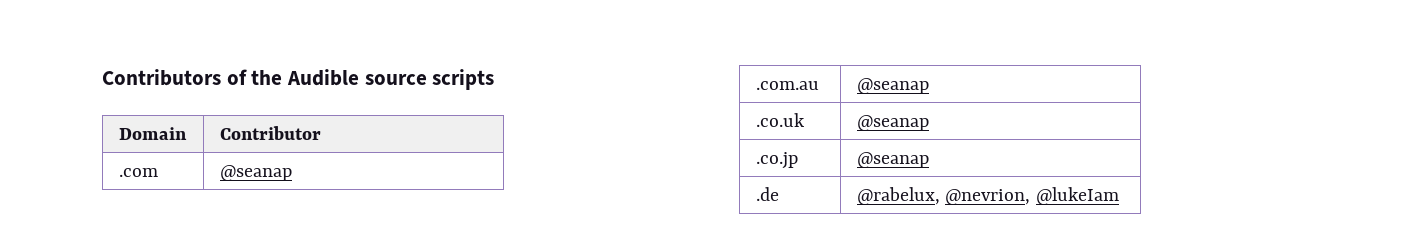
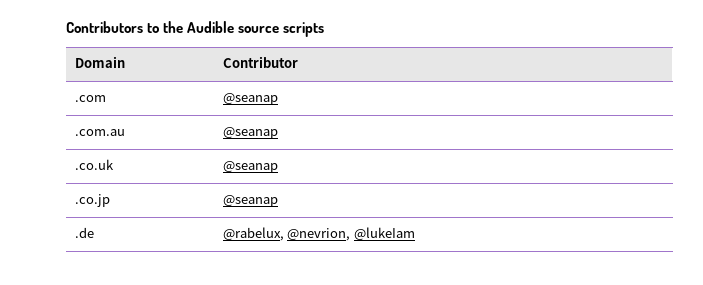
- Contributors of the Audible source scripts
+ Contributors to the Audible source scripts

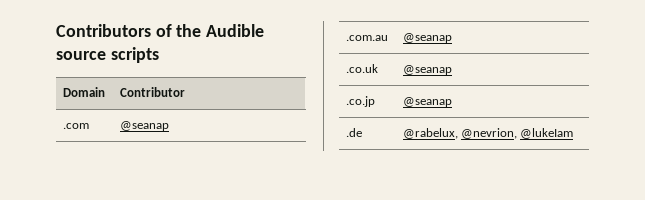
- Contributors to the Audible source scripts
+ Contributors of the Audible source scripts

